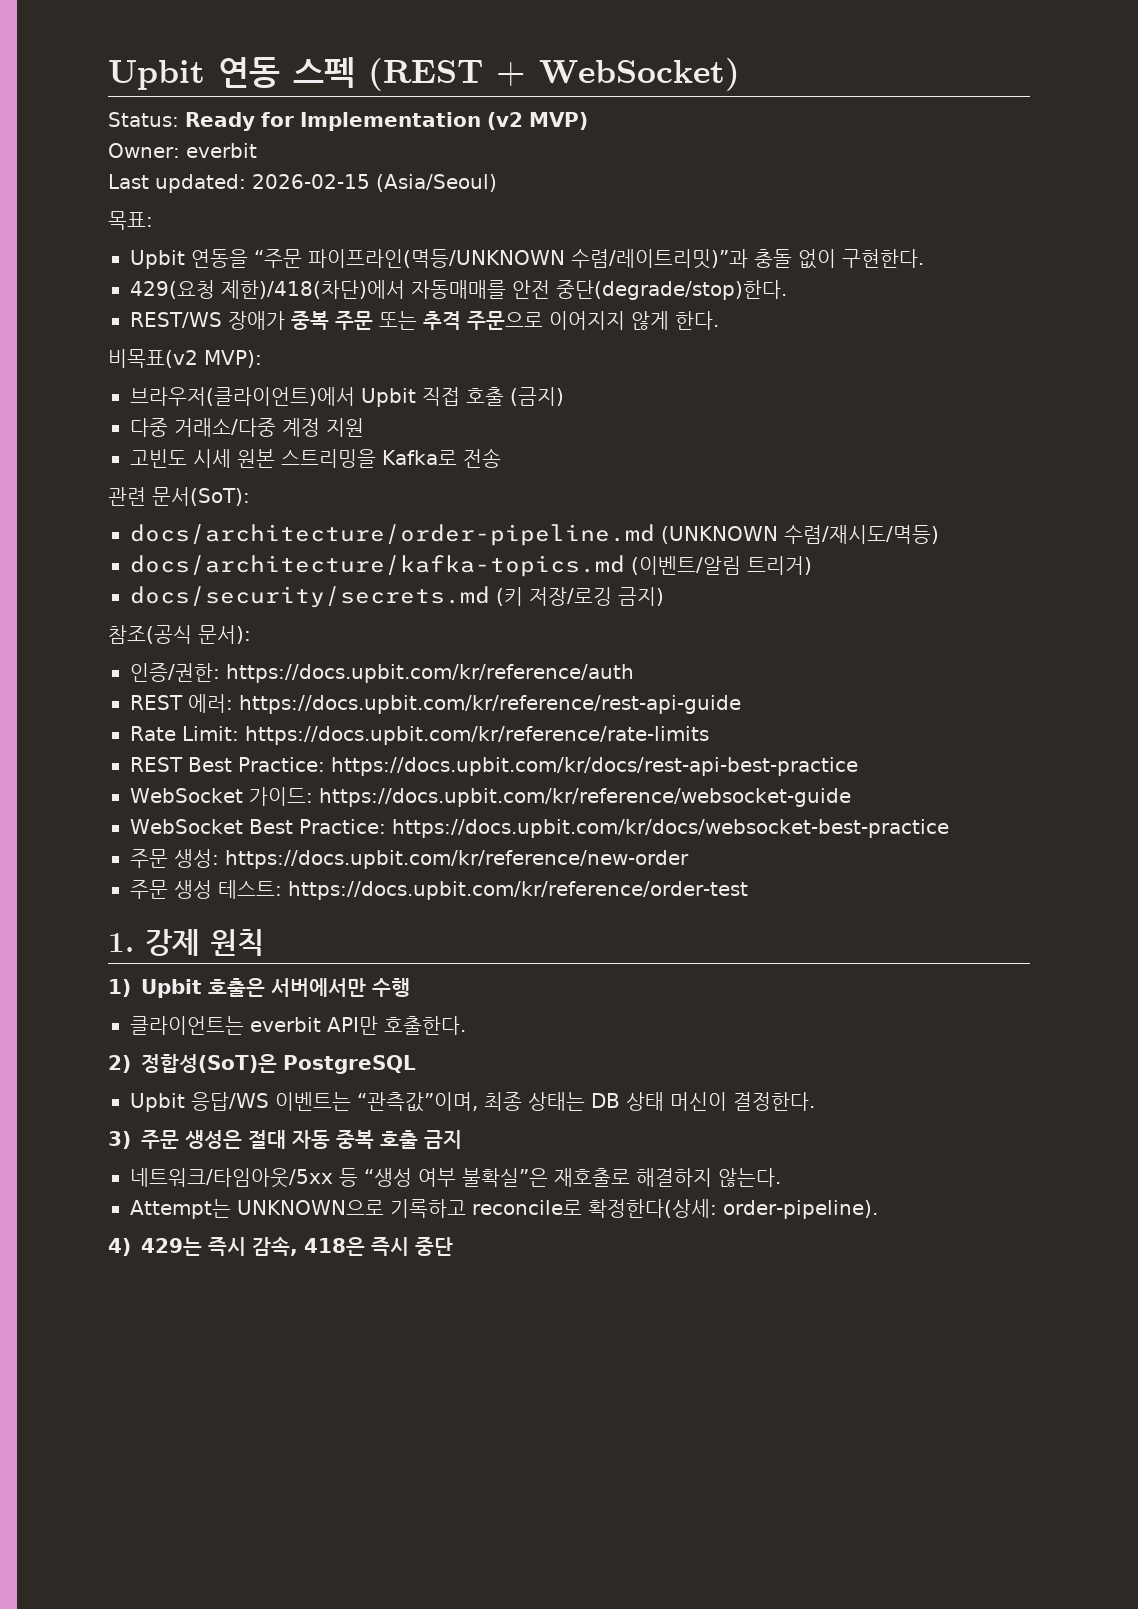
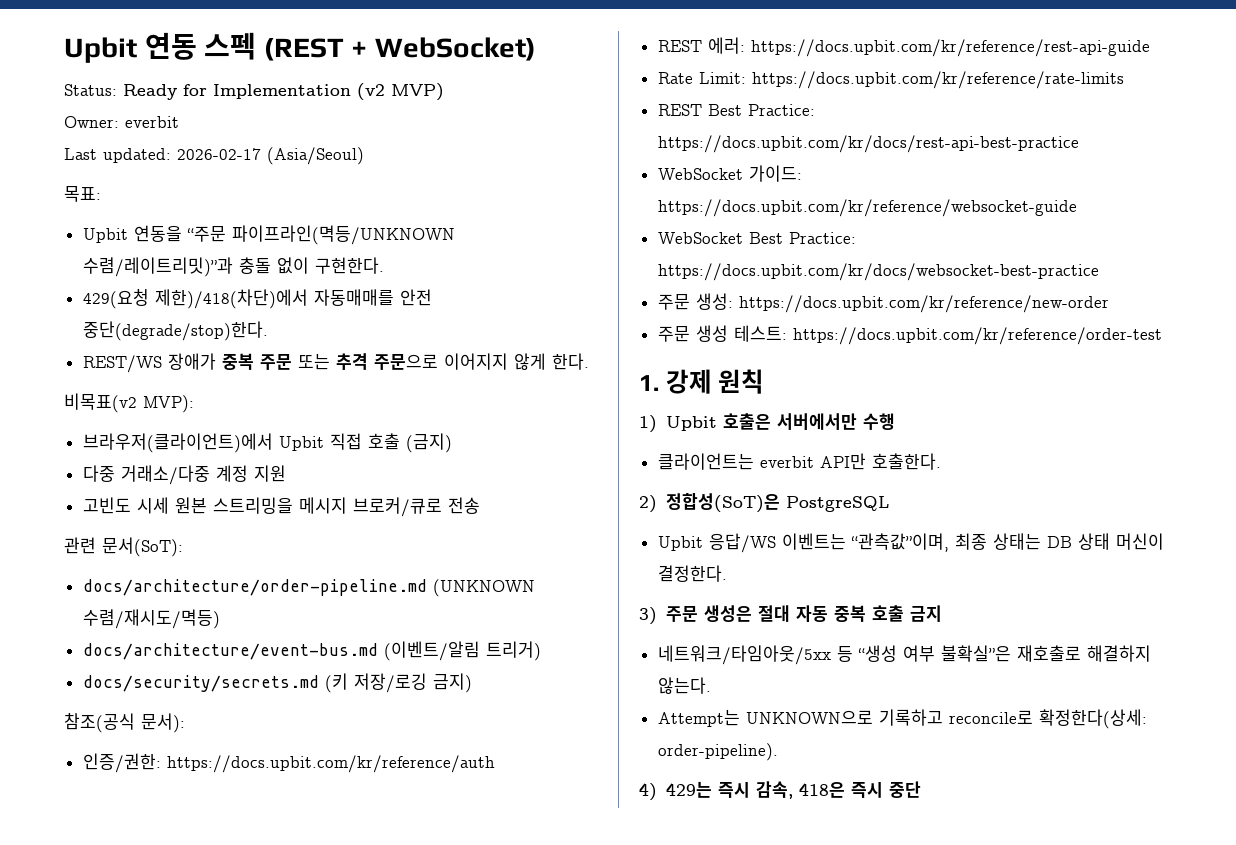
- Last updated: 2026-02-15 (Asia/Seoul)
+ Last updated: 2026-02-17 (Asia/Seoul)
- 고빈도 시세 원본 스트리밍을 Kafka로 전송
+ 고빈도 시세 원본 스트리밍을 메시지 브로커/큐로 전송
- docs/architecture/kafka-topics.md (이벤트/알림 트리거)
+ docs/architecture/event-bus.md (이벤트/알림 트리거)

